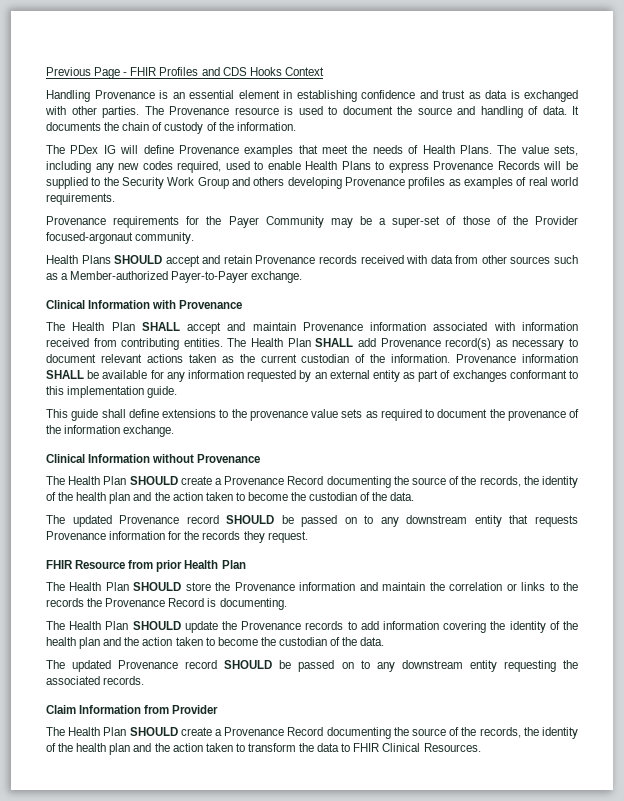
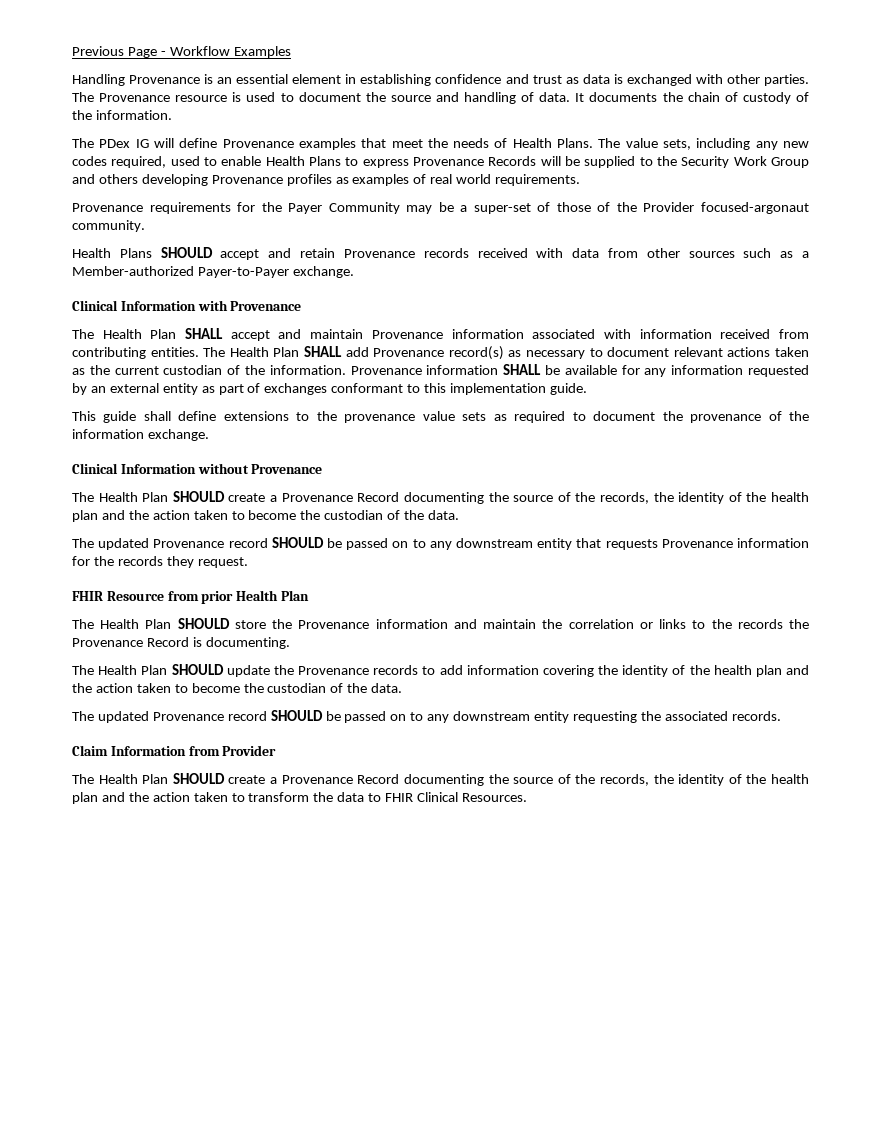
- Previous Page - FHIR Profiles and CDS Hooks Context
+ Previous Page - Workflow Examples

